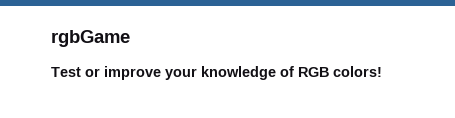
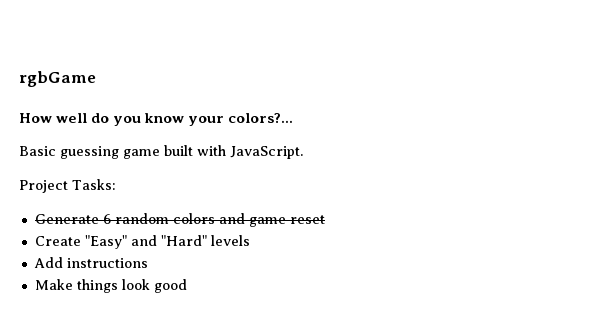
- Test or improve your knowledge of RGB colors!
+ How well do you know your colors?...
+ Basic guessing game built with JavaScript.
+ Project Tasks:
+ Generate 6 random colors and game reset
+ Create "Easy" and "Hard" levels
+ Add instructions
+ Make things look good

